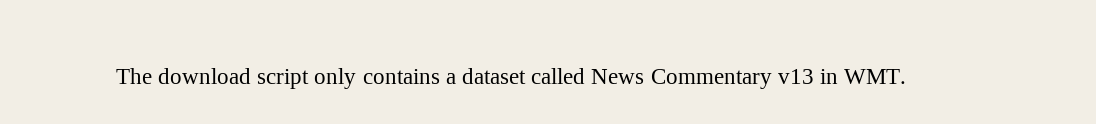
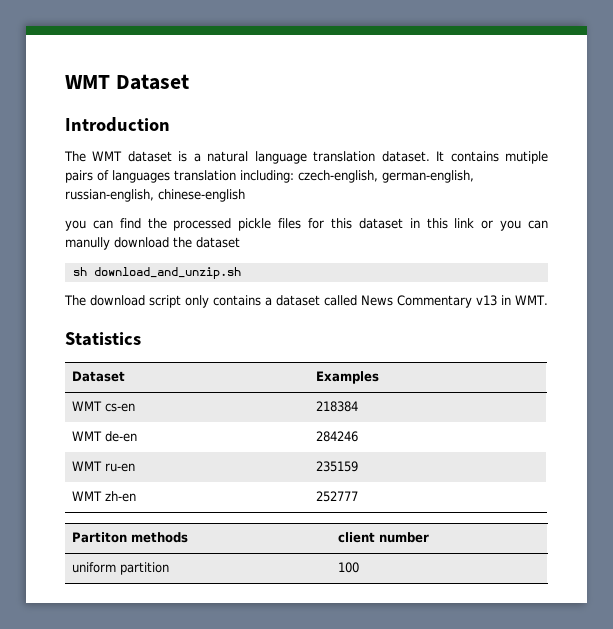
+ WMT Dataset
+ Introduction
+ The WMT dataset is a natural language translation dataset. It contains mutiple pairs of languages translation including: czech-english, german-english, russian-english, chinese-english
+ you can find the processed pickle files for this dataset in this link or you can manully download the dataset
+ sh download_and_unzip.sh
+ Statistics
+ Dataset | Examples
+ WMT cs-en | 218384
+ WMT de-en | 284246
+ WMT ru-en | 235159
+ WMT zh-en | 252777
+ Partiton methods | client number
+ uniform partition | 100

